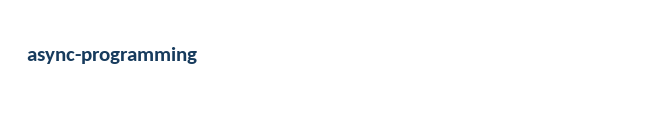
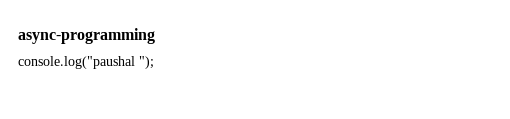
+ console.log("paushal ");

